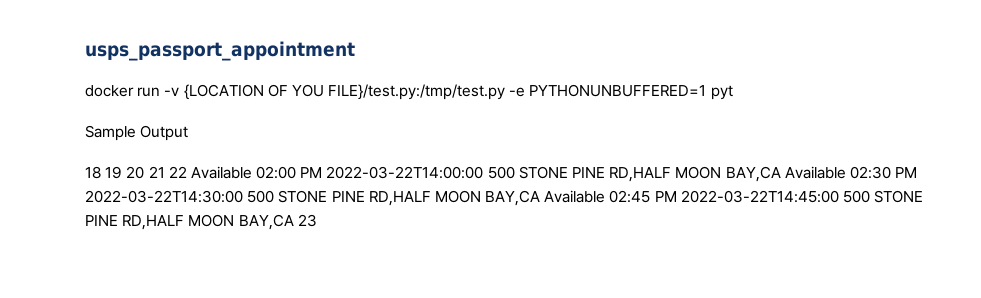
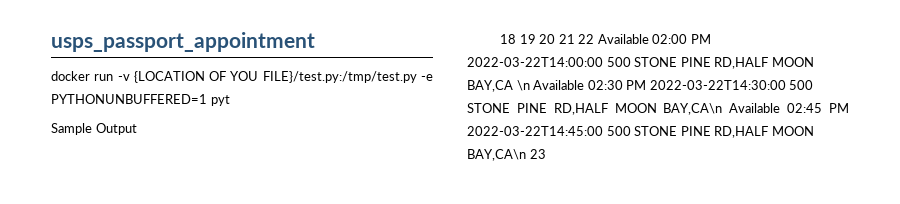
- 18 19 20 21 22 Available 02:00 PM 2022-03-22T14:00:00 500 STONE PINE RD,HALF MOON BAY,CA Available 02:30 PM 2022-03-22T14:30:00 500 STONE PINE RD,HALF MOON BAY,CA Available 02:45 PM 2022-03-22T14:45:00 500 STONE PINE RD,HALF MOON BAY,CA 23
+ 18 19 20 21 22 Available 02:00 PM 2022-03-22T14:00:00 500 STONE PINE RD,HALF MOON BAY,CA \n Available 02:30 PM 2022-03-22T14:30:00 500 STONE PINE RD,HALF MOON BAY,CA\n Available 02:45 PM 2022-03-22T14:45:00 500 STONE PINE RD,HALF MOON BAY,CA\n 23

